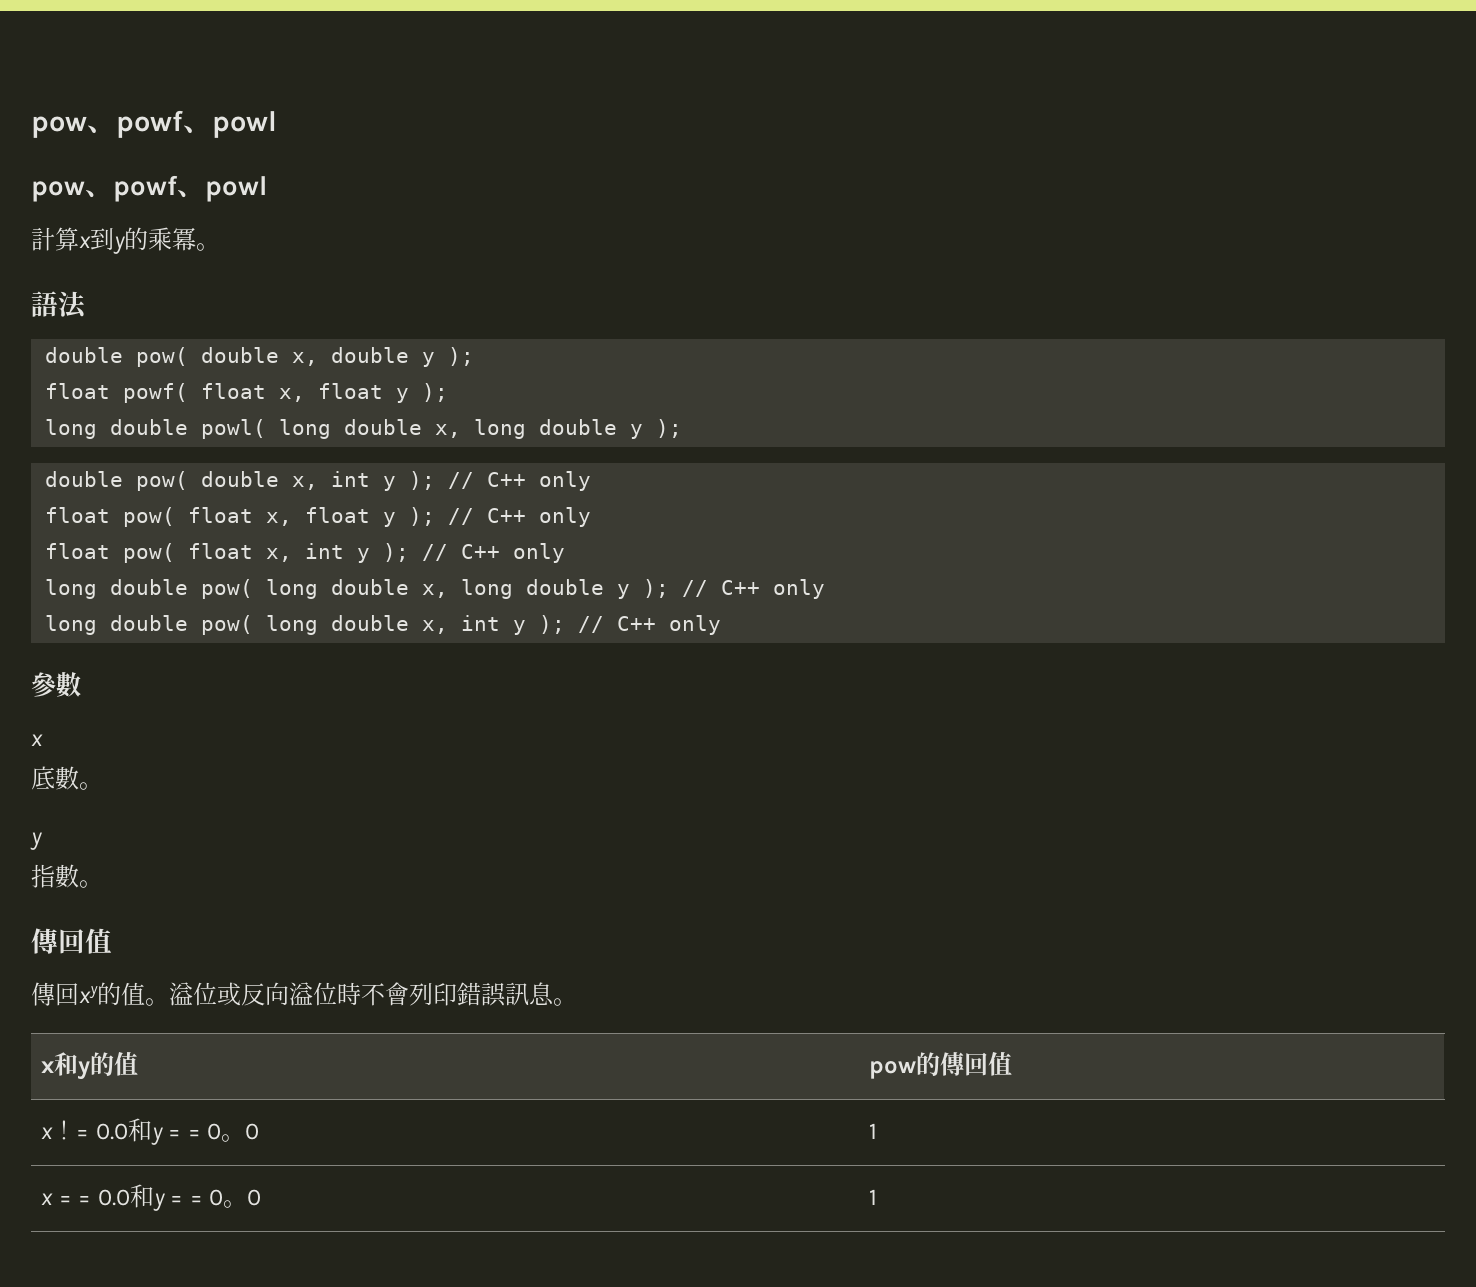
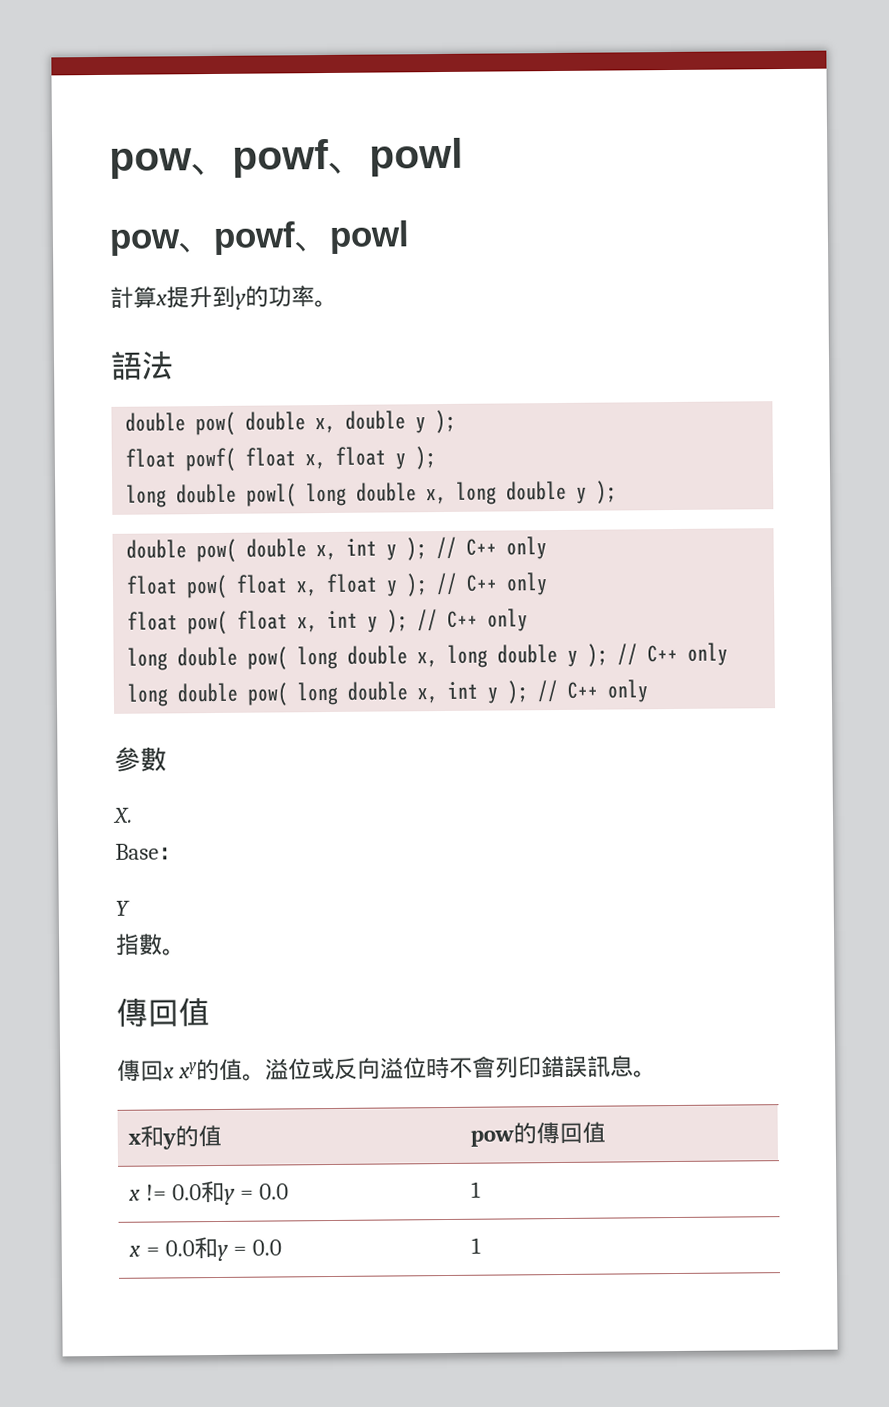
- 計算x到y的乘冪。
+ 計算x提升到y的功率。
  參數
- x
- 底數。
- y
+ X.
+ Base：
+ Y
- 傳回xy的值。
+ 傳回x xy的值。
- x！= 0.0和y = = 0。0 | 1
- x = = 0.0和y = = 0。0 | 1
+ x != 0.0和y = 0.0 | 1
+ x = 0.0和y = 0.0 | 1

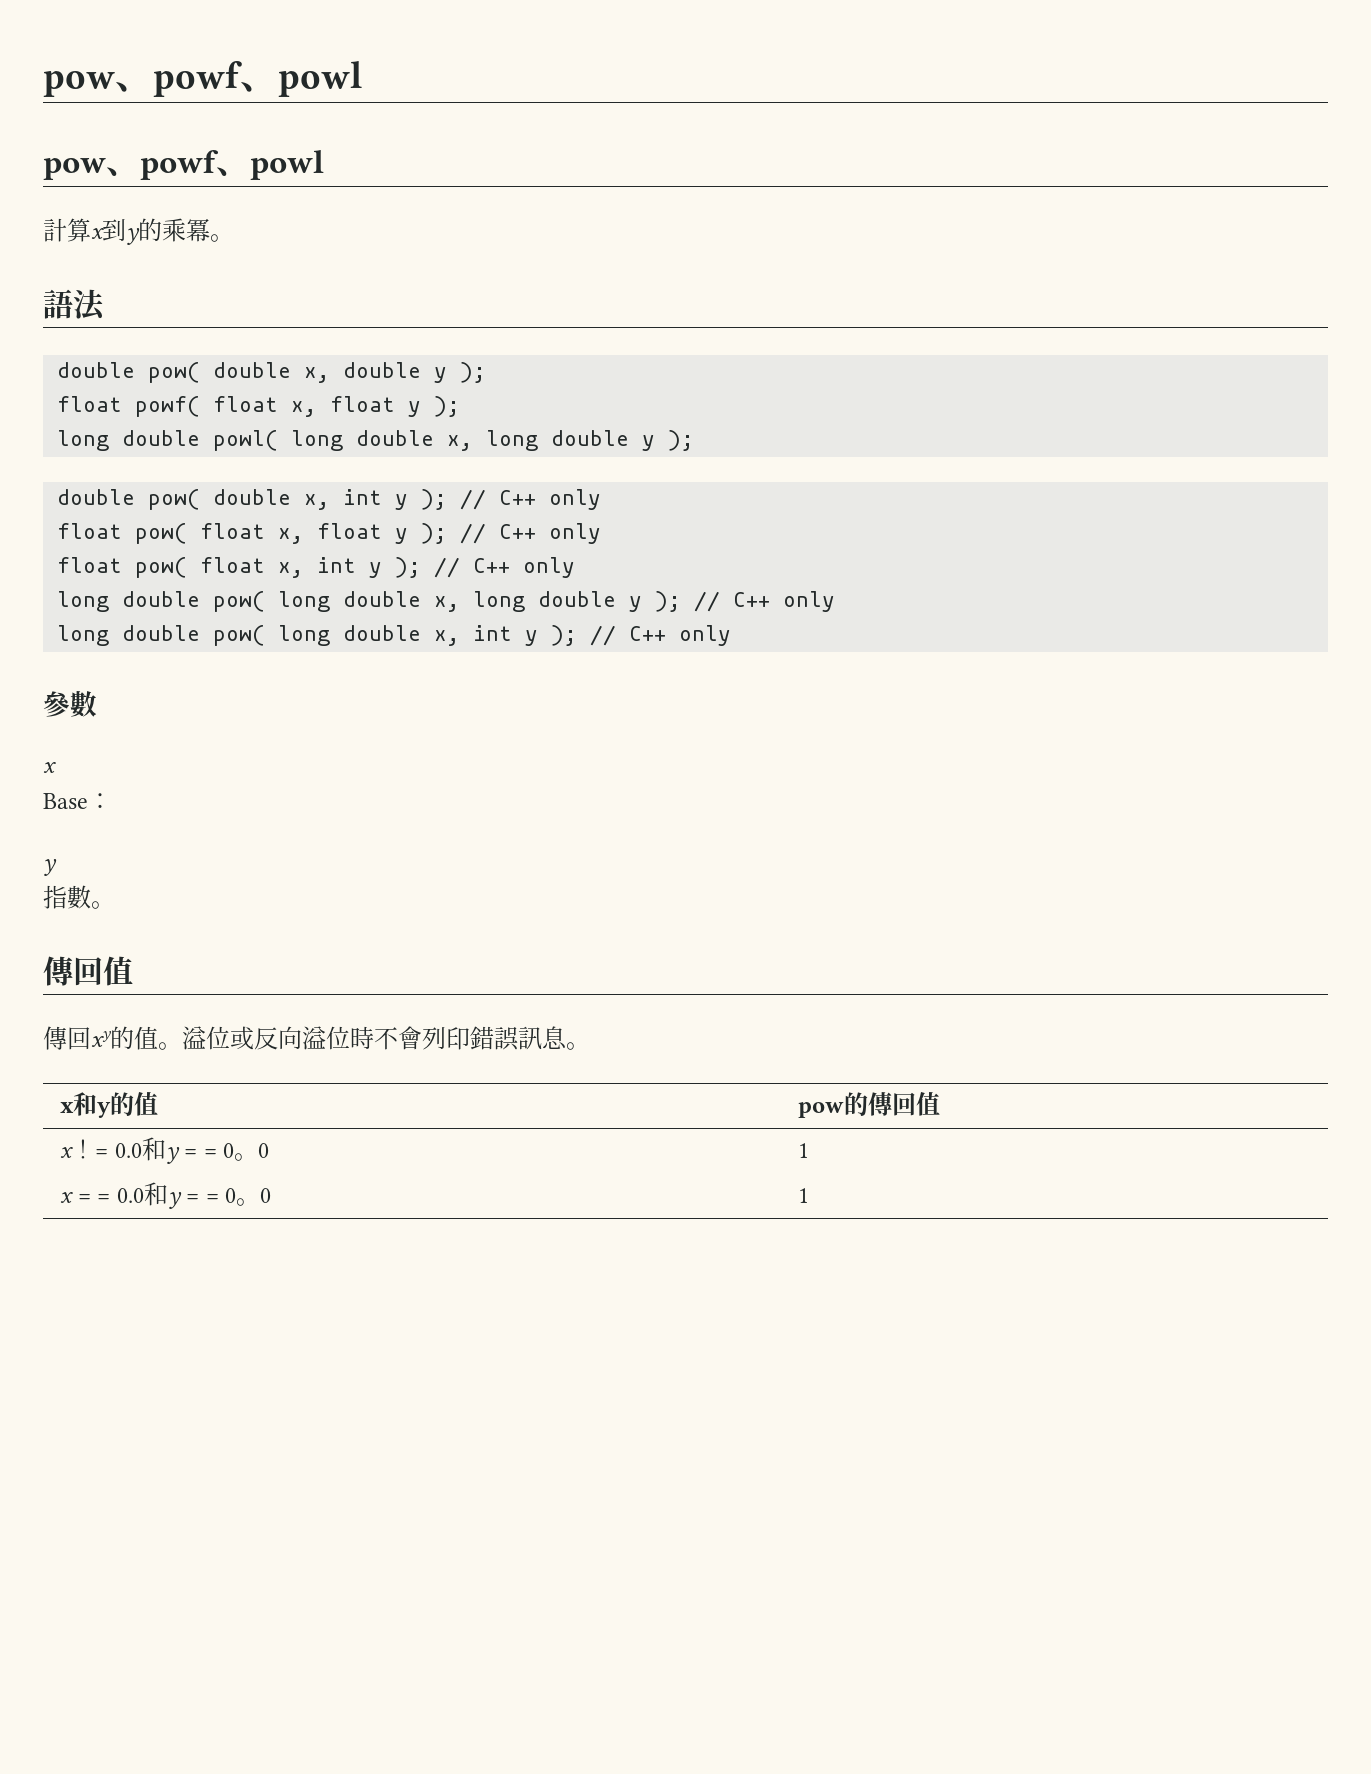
- 計算x提升到y的功率。
+ 計算x到y的乘冪。
  參數
- X.
+ x
  Base：
- Y
+ y
- 傳回x xy的值。
+ 傳回xy的值。
- x != 0.0和y = 0.0 | 1
+ x！= 0.0和y = = 0。0 | 1
- x = 0.0和y = 0.0 | 1
+ x = = 0.0和y = = 0。0 | 1

